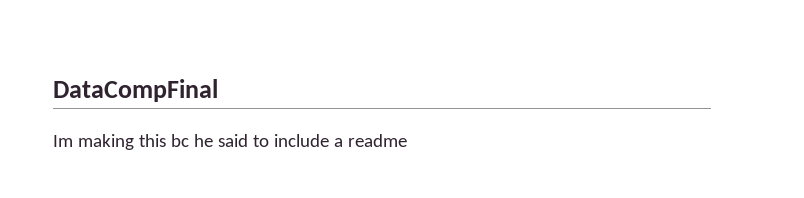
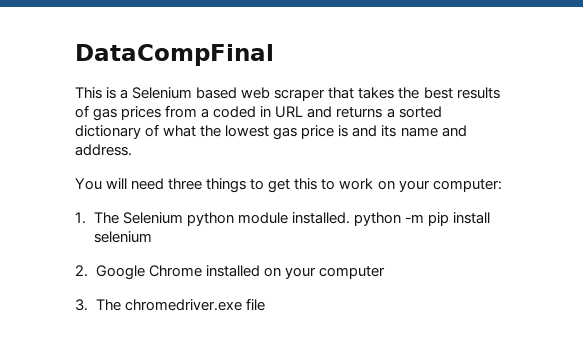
- Im making this bc he said to include a readme
+ This is a Selenium based web scraper that takes the best results of gas prices from a coded in URL and returns a sorted dictionary of what the lowest gas price is and its name and address.
+ You will need three things to get this to work on your computer:
+ 1. The Selenium python module installed. python -m pip install selenium
+ 2. Google Chrome installed on your computer
+ 3. The chromedriver.exe file

